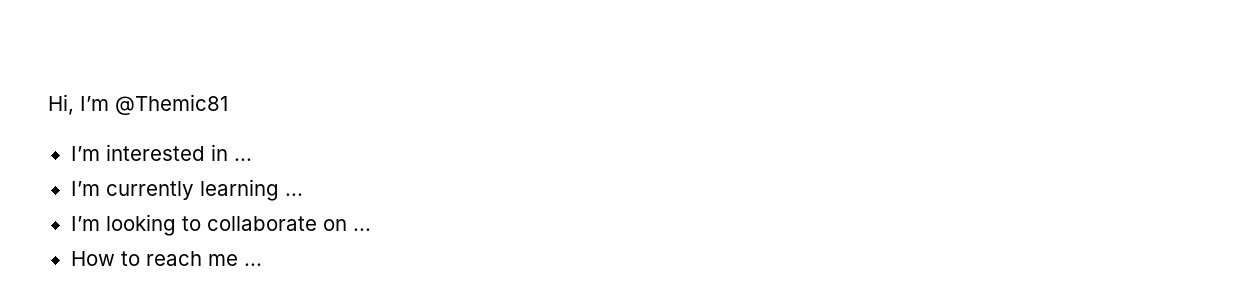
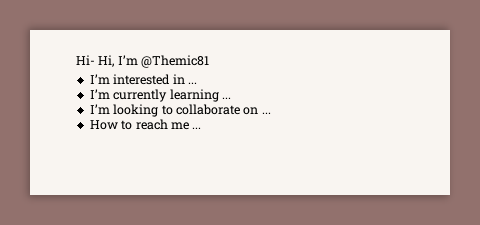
- Hi, I’m @Themic81
+ Hi- Hi, I’m @Themic81

